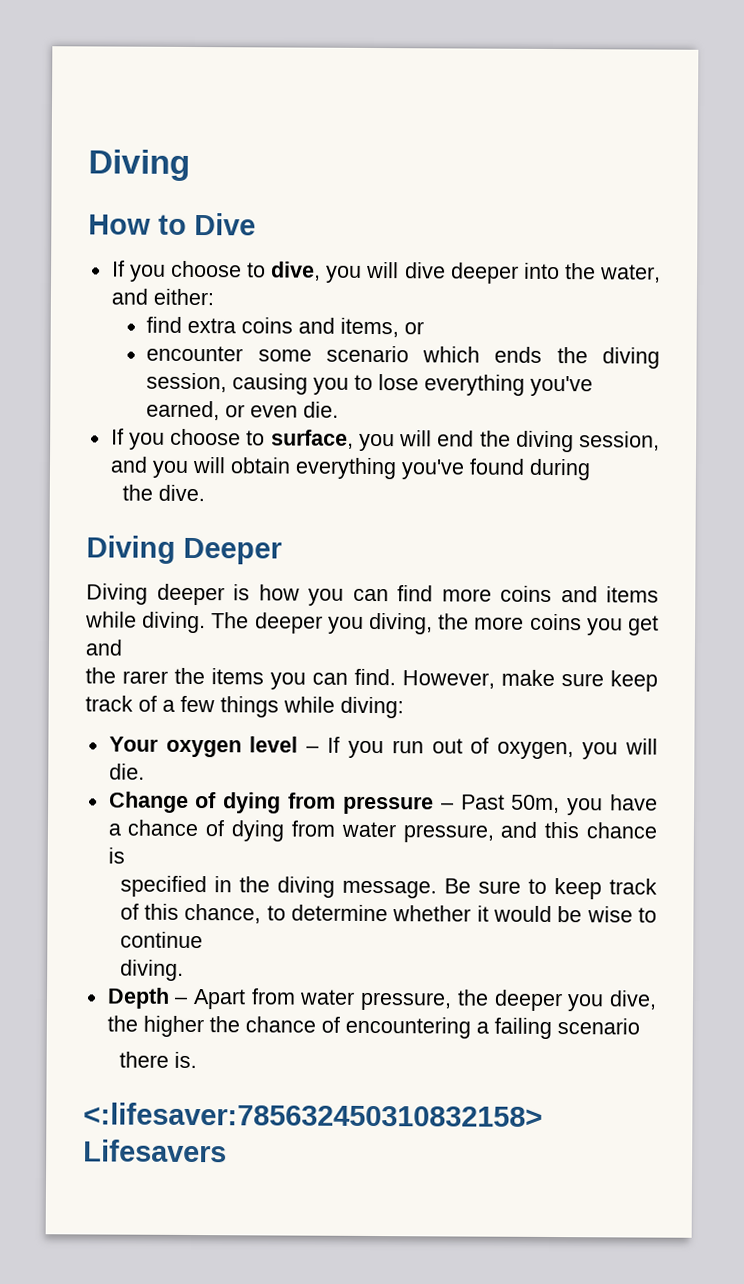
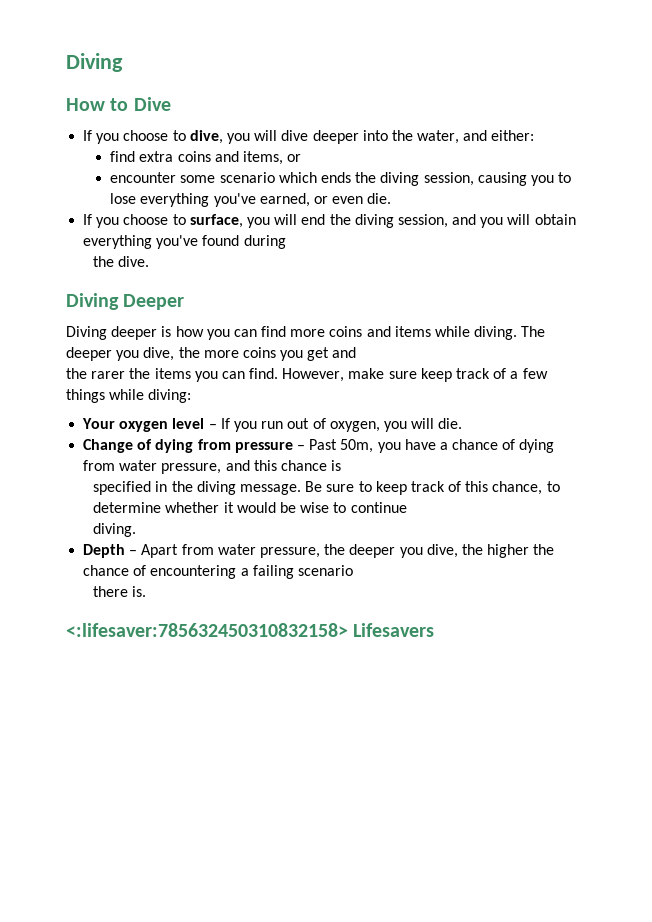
- The deeper you diving, the more coins you get and
+ The deeper you dive, the more coins you get and

